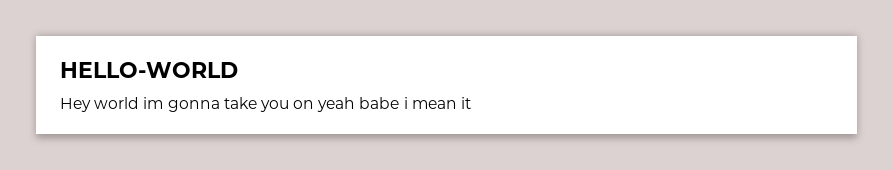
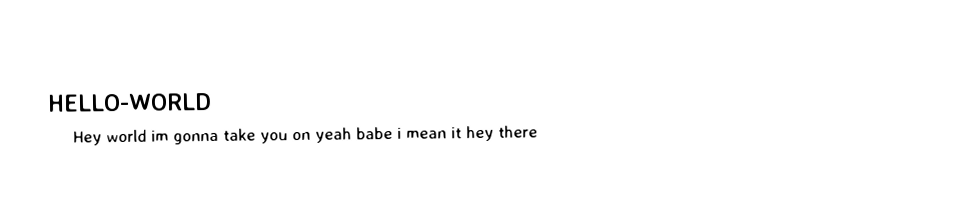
- Hey world im gonna take you on yeah babe i mean it
+ Hey world im gonna take you on yeah babe i mean it hey there

